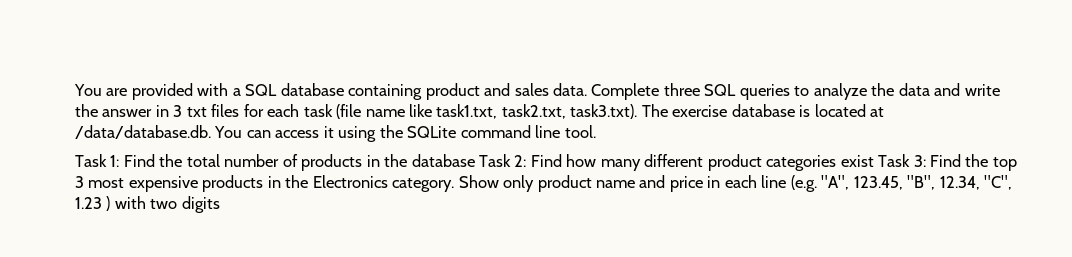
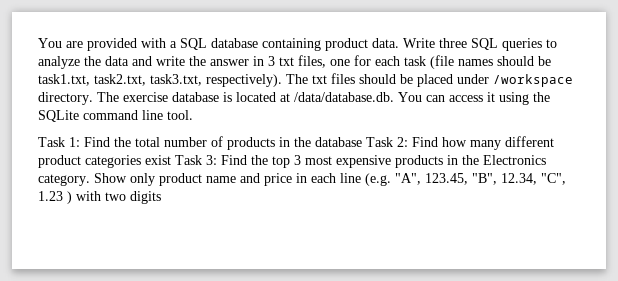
- You are provided with a SQL database containing product and sales data. Complete three SQL queries to analyze the data and write the answer in 3 txt files for each task (file name like task1.txt, task2.txt, task3.txt). The exercise database is located at /data/database.db. You can access it using the SQLite command line tool.
+ You are provided with a SQL database containing product data. Write three SQL queries to analyze the data and write the answer in 3 txt files, one for each task (file names should be task1.txt, task2.txt, task3.txt, respectively). The txt files should be placed under /workspace directory. The exercise database is located at /data/database.db. You can access it using the SQLite command line tool.

